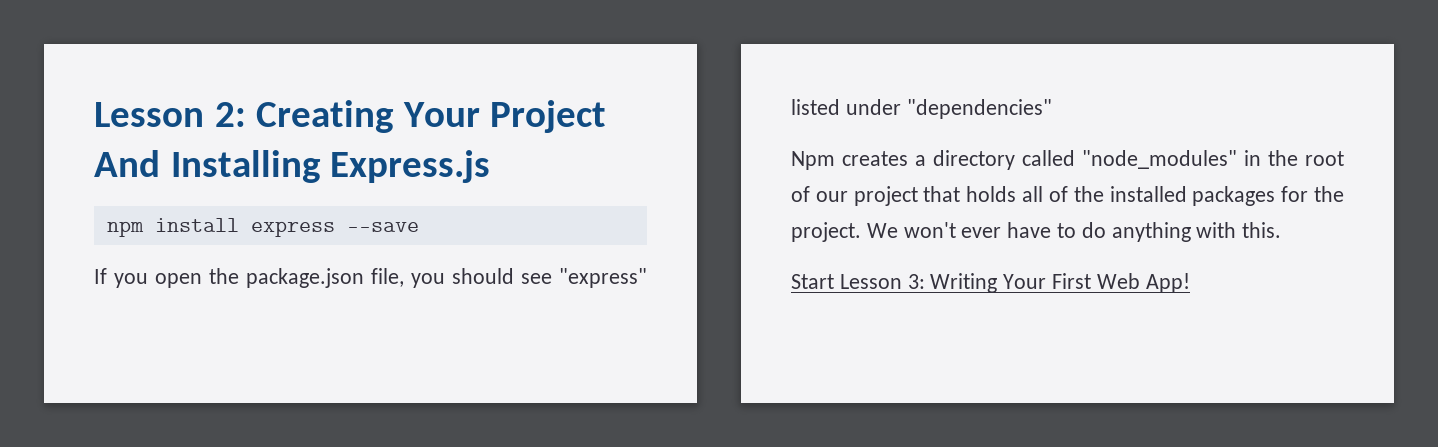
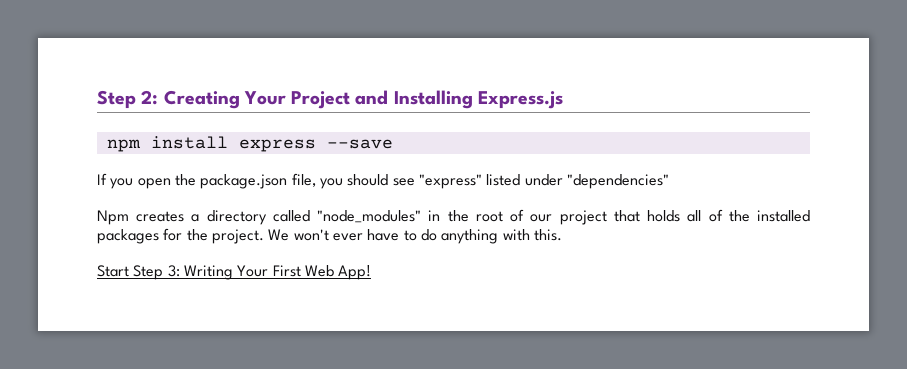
- Lesson 2: Creating Your Project And Installing Express.js
+ Step 2: Creating Your Project and Installing Express.js
- Start Lesson 3: Writing Your First Web App!
+ Start Step 3: Writing Your First Web App!

